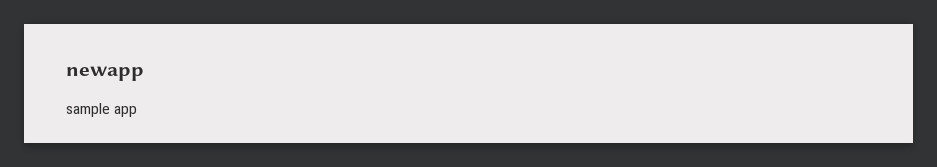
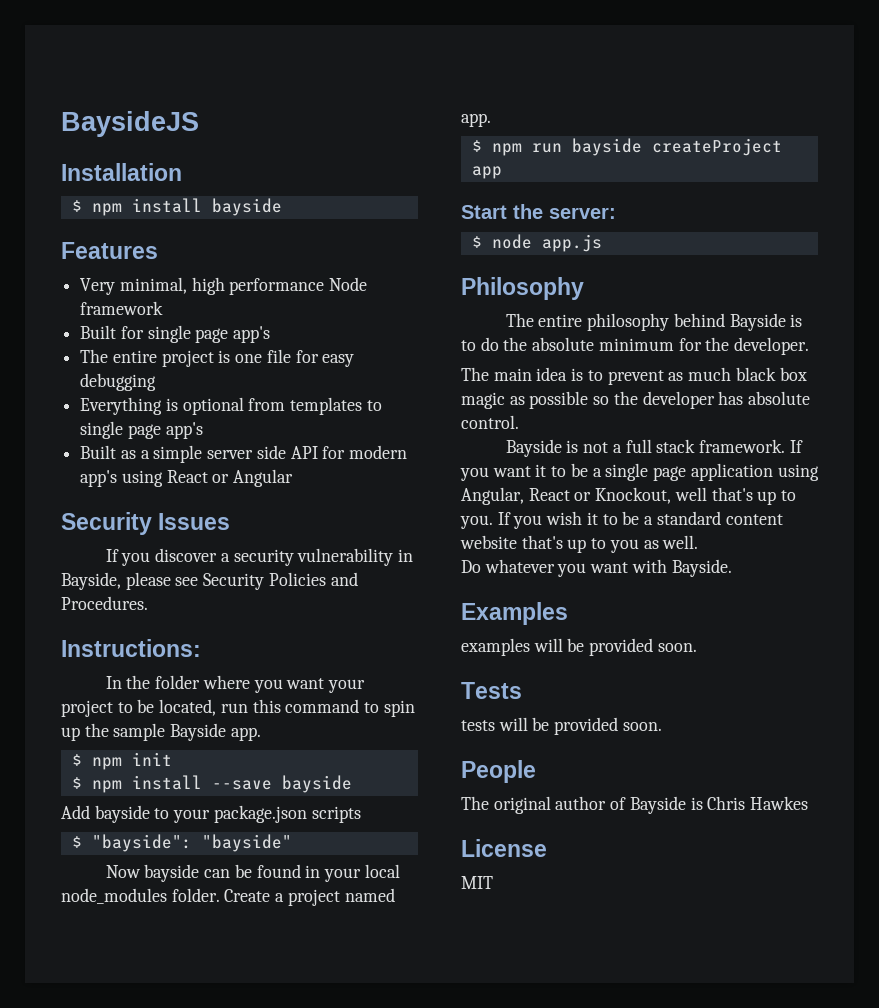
- newapp
- sample app
+ BaysideJS
+ Installation
+ $ npm install bayside
+ Features
+ Very minimal, high performance Node framework
+ Built for single page app's
+ The entire project is one file for easy debugging
+ Everything is optional from templates to single page app's
+ Built as a simple server side API for modern app's using React or Angular
+ Security Issues
+ If you discover a security vulnerability in Bayside, please see Security Policies and Procedures.
+ Instructions:
+ In the folder where you want your project to be located, run this command to spin up the sample Bayside app.
+ $ npm init
+ $ npm install --save bayside
+ Add bayside to your package.json scripts
+ $ "bayside": "bayside"
+ Now bayside can be found in your local node_modules folder. Create a project named app.
+ $ npm run bayside createProject app
+ Start the server:
+ $ node app.js
+ Philosophy
+ The entire philosophy behind Bayside is to do the absolute minimum for the developer.
+ The main idea is to prevent as much black box magic as possible so the developer has absolute control.
+ Bayside is not a full stack framework. If you want it to be a single page application using Angular, React or Knockout, well that's up to you. If you wish it to be a standard content website that's up to you as well.
+ Do whatever you want with Bayside.
+ Examples
+ examples will be provided soon.
+ Tests
+ tests will be provided soon.
+ People
+ The original author of Bayside is Chris Hawkes
+ License
+ MIT

